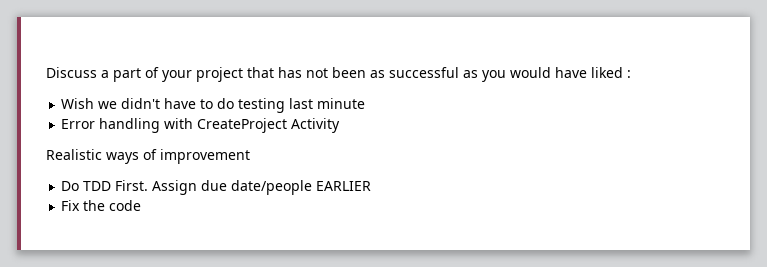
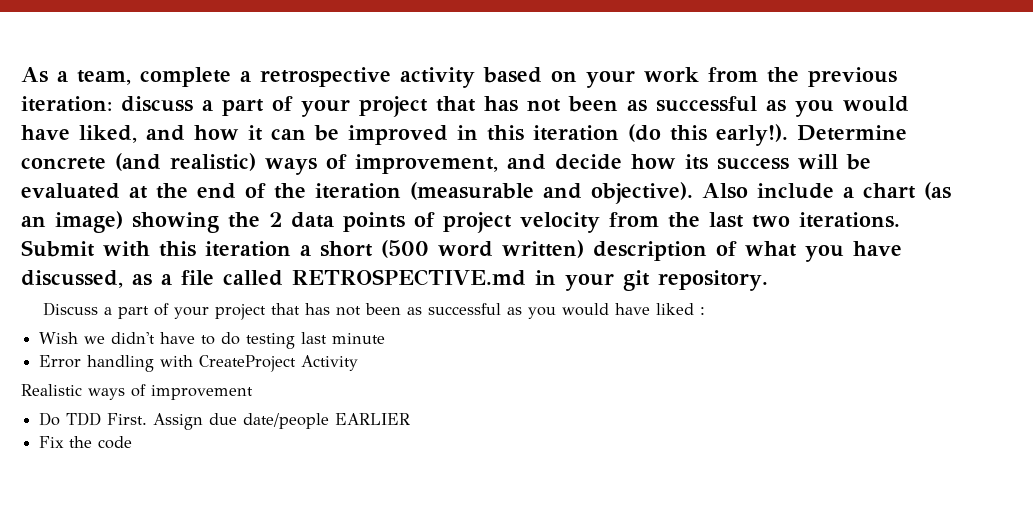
+ As a team, complete a retrospective activity based on your work from the previous iteration: discuss a part of your project that has not been as successful as you would have liked, and how it can be improved in this iteration (do this early!). Determine concrete (and realistic) ways of improvement, and decide how its success will be evaluated at the end of the iteration (measurable and objective). Also include a chart (as an image) showing the 2 data points of project velocity from the last two iterations. Submit with this iteration a short (500 word written) description of what you have discussed, as a file called RETROSPECTIVE.md in your git repository.

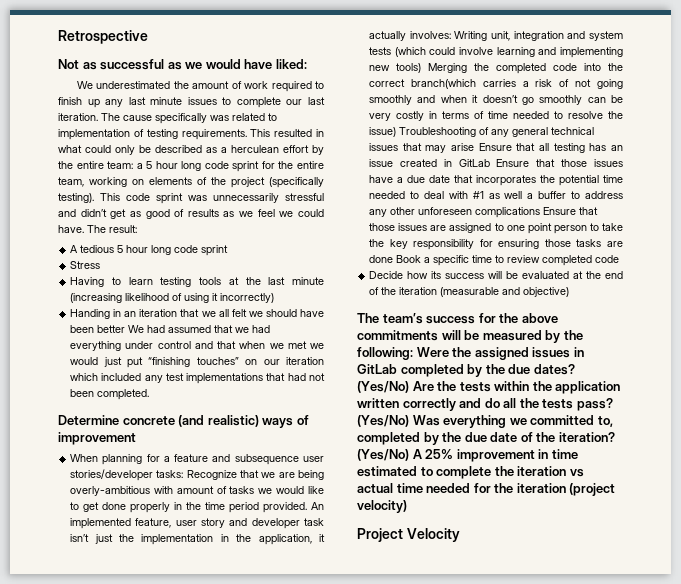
- As a team, complete a retrospective activity based on your work from the previous iteration: discuss a part of your project that has not been as successful as you would have liked, and how it can be improved in this iteration (do this early!). Determine concrete (and realistic) ways of improvement, and decide how its success will be evaluated at the end of the iteration (measurable and objective). Also include a chart (as an image) showing the 2 data points of project velocity from the last two iterations. Submit with this iteration a short (500 word written) description of what you have discussed, as a file called RETROSPECTIVE.md in your git repository.
- Discuss a part of your project that has not been as successful as you would have liked :
- Wish we didn't have to do testing last minute
- Error handling with CreateProject Activity
- Realistic ways of improvement
- Do TDD First. Assign due date/people EARLIER
- Fix the code
+ Retrospective
+ Not as successful as we would have liked:
+ We underestimated the amount of work required to finish up any last minute issues to complete our last iteration. The cause specifically was related to implementation of testing requirements. This resulted in what could only be described as a herculean effort by the entire team: a 5 hour long code sprint for the entire team, working on elements of the project (specifically testing). This code sprint was unnecessarily stressful and didn’t get as good of results as we feel we could have. The result:
+ A tedious 5 hour long code sprint
+ Stress
+ Having to learn testing tools at the last minute (increasing likelihood of using it incorrectly)
+ Handing in an iteration that we all felt we should have been better We had assumed that we had everything under control and that when we met we would just put “finishing touches” on our iteration which included any test implementations that had not been completed.
+ Determine concrete (and realistic) ways of improvement
+ When planning for a feature and subsequence user stories/developer tasks: Recognize that we are being overly-ambitious with amount of tasks we would like to get done properly in the time period provided. An implemented feature, user story and developer task isn’t just the implementation in the application, it actually involves: Writing unit, integration and system tests (which could involve learning and implementing new tools) Merging the completed code into the correct branch(which carries a risk of not going smoothly and when it doesn’t go smoothly can be very costly in terms of time needed to resolve the issue) Troubleshooting of any general technical issues that may arise Ensure that all testing has an issue created in GitLab Ensure that those issues have a due date that incorporates the potential time needed to deal with #1 as well a buffer to address any other unforeseen complications Ensure that those issues are assigned to one point person to take the key responsibility for ensuring those tasks are done Book a specific time to review completed code
+ Decide how its success will be evaluated at the end of the iteration (measurable and objective)
+ The team’s success for the above commitments will be measured by the following: Were the assigned issues in GitLab completed by the due dates? (Yes/No) Are the tests within the application written correctly and do all the tests pass? (Yes/No) Was everything we committed to, completed by the due date of the iteration? (Yes/No) A 25% improvement in time estimated to complete the iteration vs actual time needed for the iteration (project velocity)
+ Project Velocity

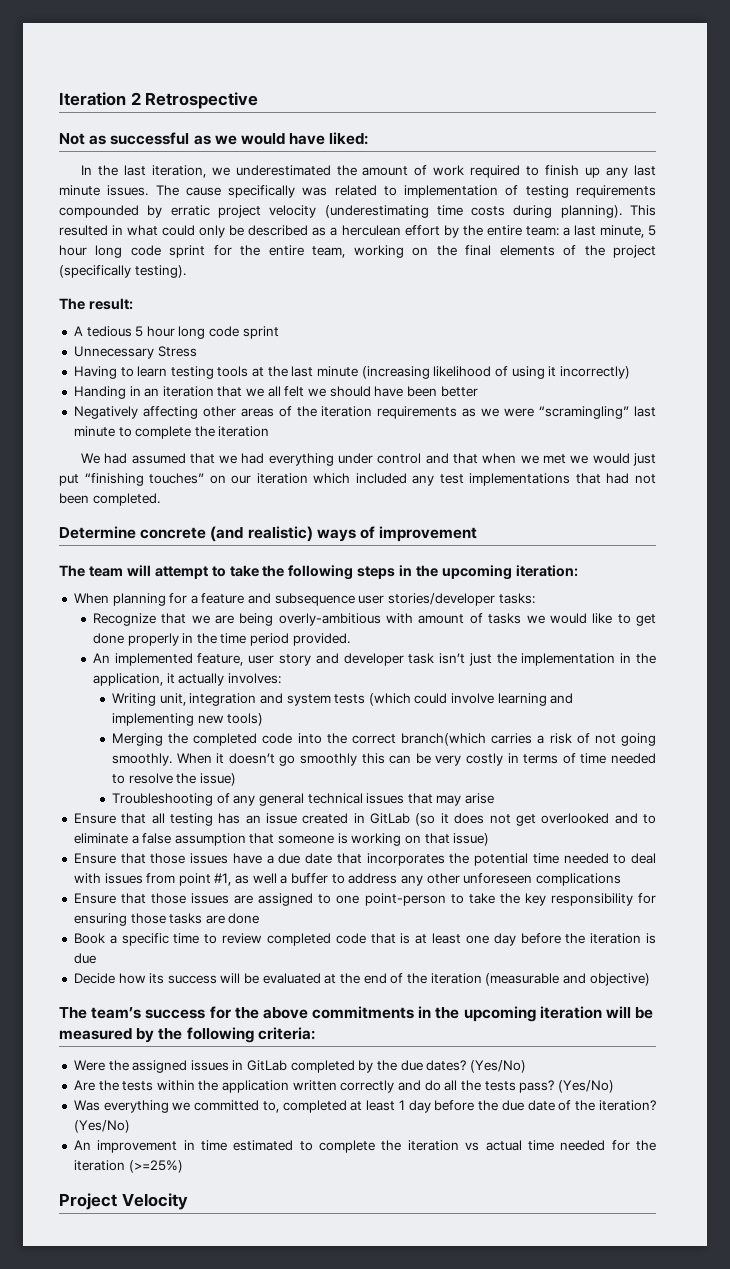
- Retrospective
+ Iteration 2 Retrospective
- We underestimated the amount of work required to finish up any last minute issues to complete our last iteration.
+ In the last iteration, we underestimated the amount of work required to finish up any last minute issues.
- The cause specifically was related to implementation of testing requirements.
+ The cause specifically was related to implementation of testing requirements compounded by erratic project velocity (underestimating time costs during planning).
- This resulted in what could only be described as a herculean effort by the entire team: a 5 hour long code sprint for the entire team, working on elements of the project (specifically testing). This code sprint was unnecessarily stressful and didn’t get as good of results as we feel we could have. The result:
+ This resulted in what could only be described as a herculean effort by the entire team: a last minute, 5 hour long code sprint for the entire team, working on the final elements of the project (specifically testing).
+ The result:
- Stress
+ Unnecessary Stress
- Handing in an iteration that we all felt we should have been better We had assumed that we had everything under control and that when we met we would just put “finishing touches” on our iteration which included any test implementations that had not been completed.
+ Handing in an iteration that we all felt we should have been better
+ Negatively affecting other areas of the iteration requirements as we were “scramingling” last minute to complete the iteration
+ We had assumed that we had everything under control and that when we met we would just put “finishing touches” on our iteration which included any test implementations that had not been completed.
+ The team will attempt to take the following steps in the upcoming iteration:
- When planning for a feature and subsequence user stories/developer tasks: Recognize that we are being overly-ambitious with amount of tasks we would like to get done properly in the time period provided. An implemented feature, user story and developer task isn’t just the implementation in the application, it actually involves: Writing unit, integration and system tests (which could involve learning and implementing new tools) Merging the completed code into the correct branch(which carries a risk of not going smoothly and when it doesn’t go smoothly can be very costly in terms of time needed to resolve the issue) Troubleshooting of any general technical issues that may arise Ensure that all testing has an issue created in GitLab Ensure that those issues have a due date that incorporates the potential time needed to deal with #1 as well a buffer to address any other unforeseen complications Ensure that those issues are assigned to one point person to take the key responsibility for ensuring those tasks are done Book a specific time to review completed code
+ When planning for a feature and subsequence user stories/developer tasks:
+ Recognize that we are being overly-ambitious with amount of tasks we would like to get done properly in the time period provided.
+ An implemented feature, user story and developer task isn’t just the implementation in the application, it actually involves:
+ Writing unit, integration and system tests (which could involve learning and implementing new tools)
+ Merging the completed code into the correct branch(which carries a risk of not going smoothly. When it doesn’t go smoothly this can be very costly in terms of time needed to resolve the issue)
+ Troubleshooting of any general technical issues that may arise
+ Ensure that all testing has an issue created in GitLab (so it does not get overlooked and to eliminate a false assumption that someone is working on that issue)
+ Ensure that those issues have a due date that incorporates the potential time needed to deal with issues from point #1, as well a buffer to address any other unforeseen complications
+ Ensure that those issues are assigned to one point-person to take the key responsibility for ensuring those tasks are done
+ Book a specific time to review completed code that is at least one day before the iteration is due
- The team’s success for the above commitments will be measured by the following: Were the assigned issues in GitLab completed by the due dates? (Yes/No) Are the tests within the application written correctly and do all the tests pass? (Yes/No) Was everything we committed to, completed by the due date of the iteration? (Yes/No) A 25% improvement in time estimated to complete the iteration vs actual time needed for the iteration (project velocity)
+ The team’s success for the above commitments in the upcoming iteration will be measured by the following criteria:
+ Were the assigned issues in GitLab completed by the due dates? (Yes/No)
+ Are the tests within the application written correctly and do all the tests pass? (Yes/No)
+ Was everything we committed to, completed at least 1 day before the due date of the iteration? (Yes/No)
+ An improvement in time estimated to complete the iteration vs actual time needed for the iteration (>=25%)

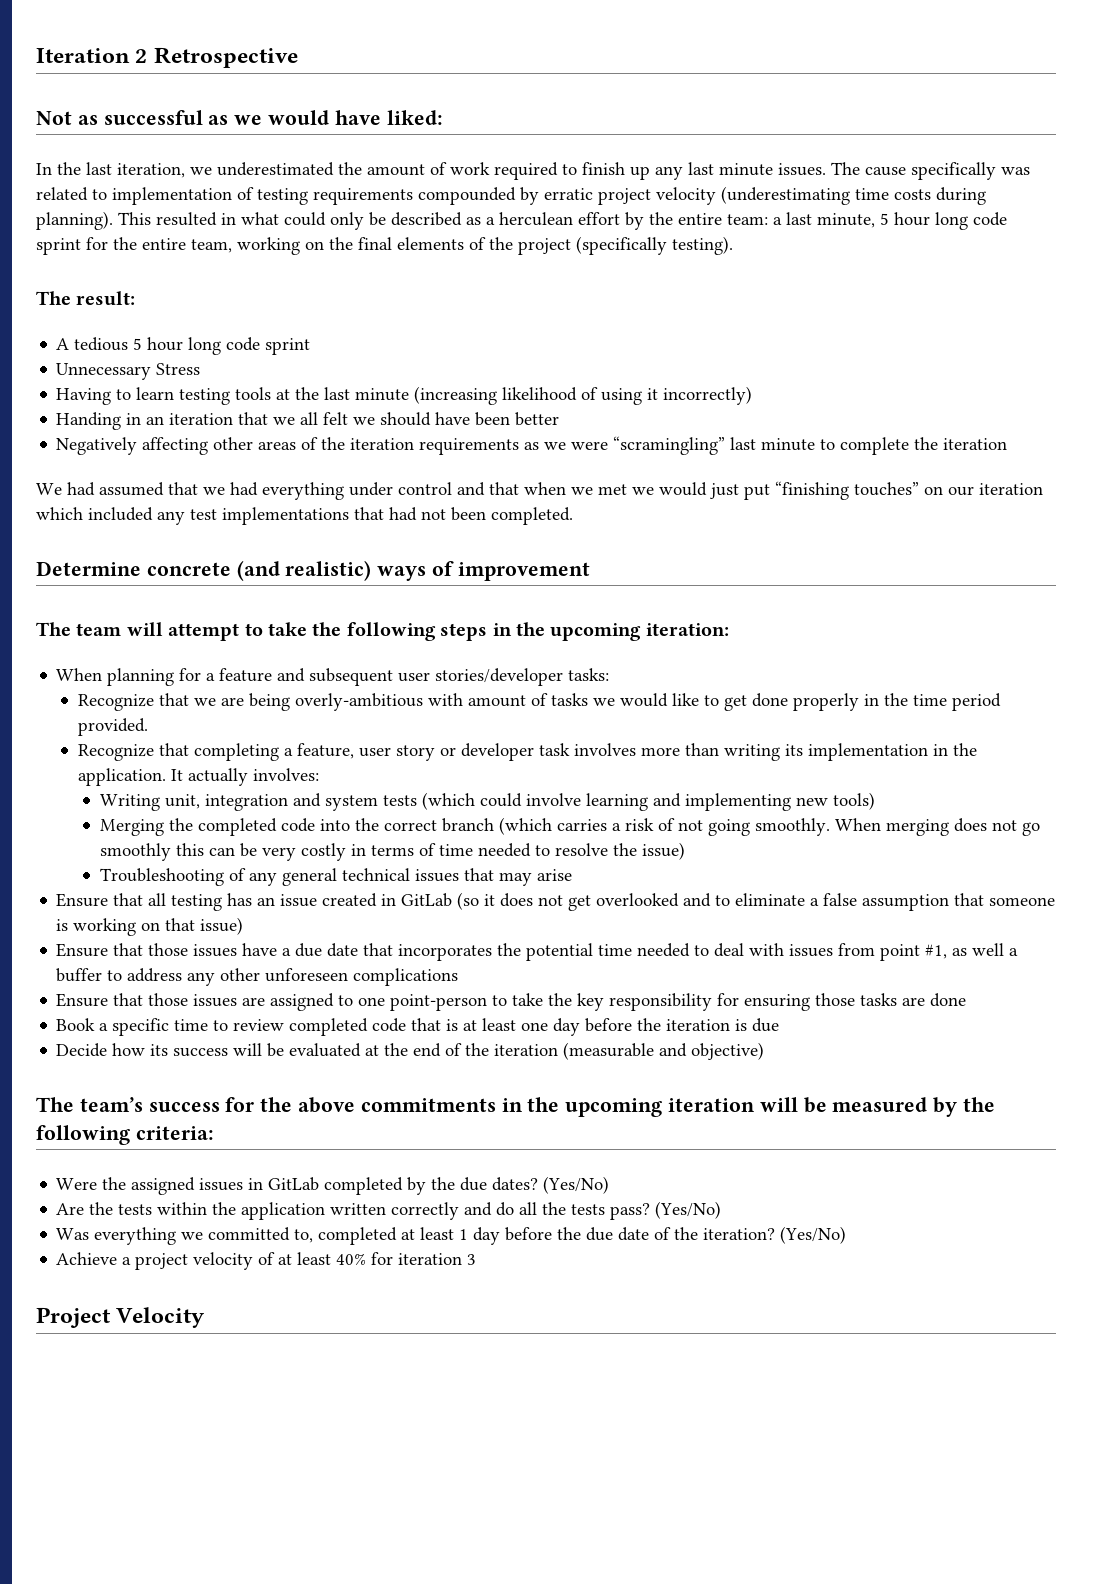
- When planning for a feature and subsequence user stories/developer tasks:
+ When planning for a feature and subsequent user stories/developer tasks:
- An implemented feature, user story and developer task isn’t just the implementation in the application, it actually involves:
+ Recognize that completing a feature, user story or developer task involves more than writing its implementation in the application. It actually involves:
- Merging the completed code into the correct branch(which carries a risk of not going smoothly.
+ Merging the completed code into the correct branch (which carries a risk of not going smoothly.
- When it doesn’t go smoothly this can be very costly in terms of time needed to resolve the issue)
+ When merging does not go smoothly this can be very costly in terms of time needed to resolve the issue)
- An improvement in time estimated to complete the iteration vs actual time needed for the iteration (>=25%)
+ Achieve a project velocity of at least 40% for iteration 3

